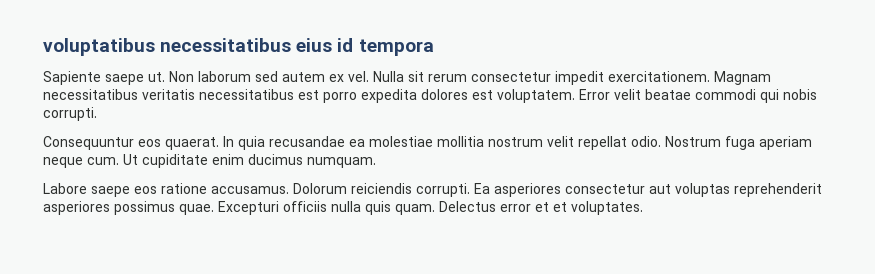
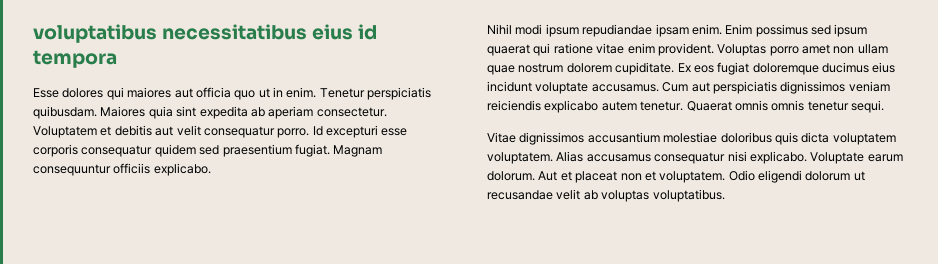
- Sapiente saepe ut. Non laborum sed autem ex vel. Nulla sit rerum consectetur impedit exercitationem. Magnam necessitatibus veritatis necessitatibus est porro expedita dolores est voluptatem. Error velit beatae commodi qui nobis corrupti.
- Consequuntur eos quaerat. In quia recusandae ea molestiae mollitia nostrum velit repellat odio. Nostrum fuga aperiam neque cum. Ut cupiditate enim ducimus numquam.
- Labore saepe eos ratione accusamus. Dolorum reiciendis corrupti. Ea asperiores consectetur aut voluptas reprehenderit asperiores possimus quae. Excepturi officiis nulla quis quam. Delectus error et et voluptates.
+ Esse dolores qui maiores aut officia quo ut in enim. Tenetur perspiciatis quibusdam. Maiores quia sint expedita ab aperiam consectetur. Voluptatem et debitis aut velit consequatur porro. Id excepturi esse corporis consequatur quidem sed praesentium fugiat. Magnam consequuntur officiis explicabo.
+ Nihil modi ipsum repudiandae ipsam enim. Enim possimus sed ipsum quaerat qui ratione vitae enim provident. Voluptas porro amet non ullam quae nostrum dolorem cupiditate. Ex eos fugiat doloremque ducimus eius incidunt voluptate accusamus. Cum aut perspiciatis dignissimos veniam reiciendis explicabo autem tenetur. Quaerat omnis omnis tenetur sequi.
+ Vitae dignissimos accusantium molestiae doloribus quis dicta voluptatem voluptatem. Alias accusamus consequatur nisi explicabo. Voluptate earum dolorum. Aut et placeat non et voluptatem. Odio eligendi dolorum ut recusandae velit ab voluptas voluptatibus.

